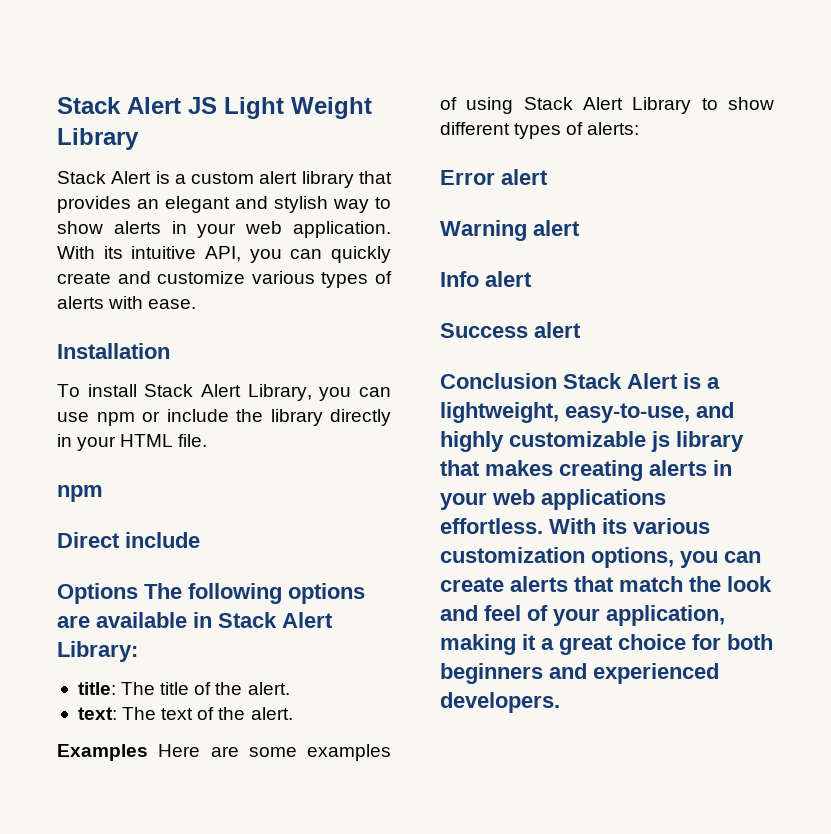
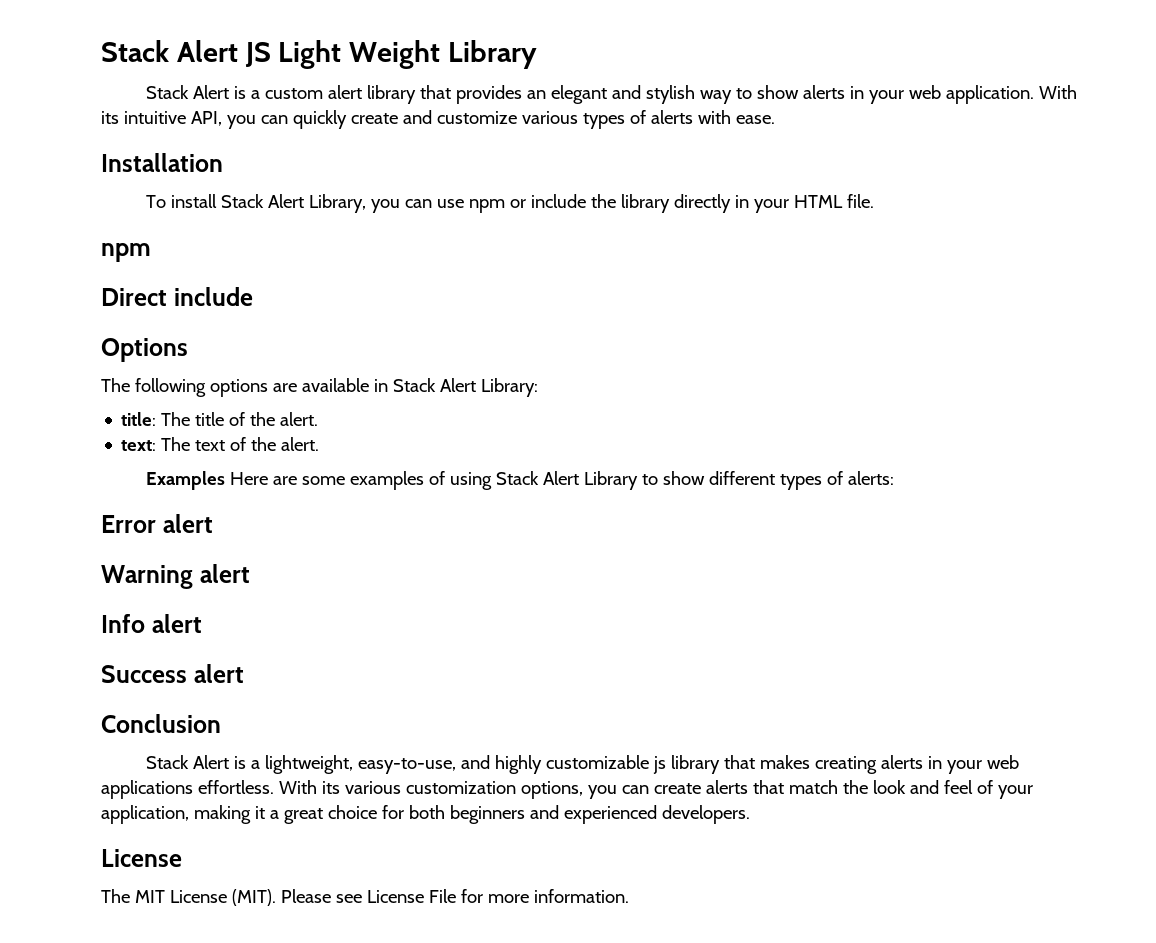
- Options The following options are available in Stack Alert Library:
+ Options
+ The following options are available in Stack Alert Library:
- Conclusion Stack Alert is a lightweight, easy-to-use, and highly customizable js library that makes creating alerts in your web applications effortless.
+ Conclusion
+ Stack Alert is a lightweight, easy-to-use, and highly customizable js library that makes creating alerts in your web applications effortless.
  With its various customization options, you can create alerts that match the look and feel of your application, making it a great choice for both beginners and experienced developers.
+ License
+ The MIT License (MIT). Please see License File for more information.

